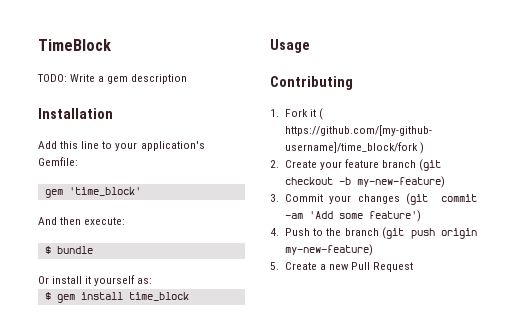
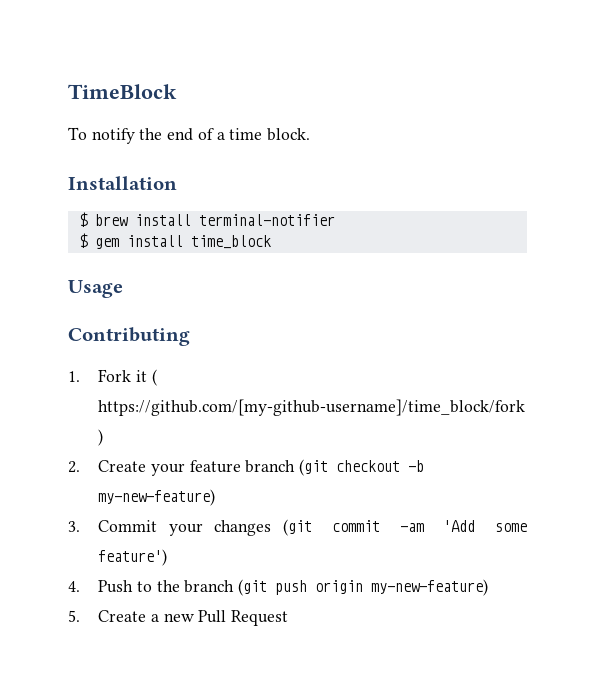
- TODO: Write a gem description
+ To notify the end of a time block.
  Installation
- Add this line to your application's Gemfile:
- gem 'time_block'
- And then execute:
- $ bundle
- Or install it yourself as:
+ $ brew install terminal-notifier

